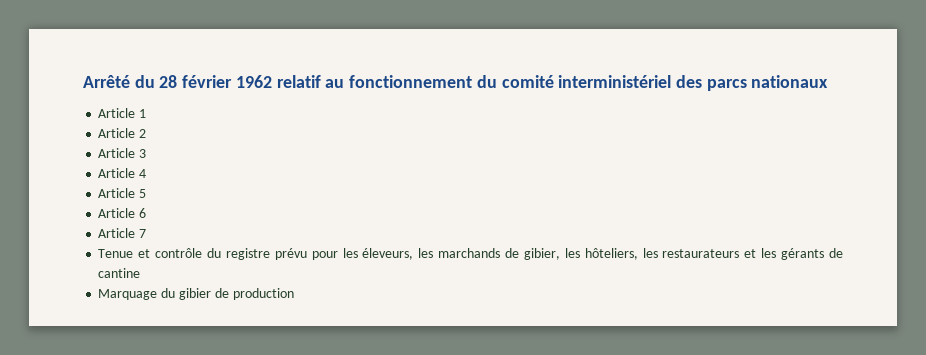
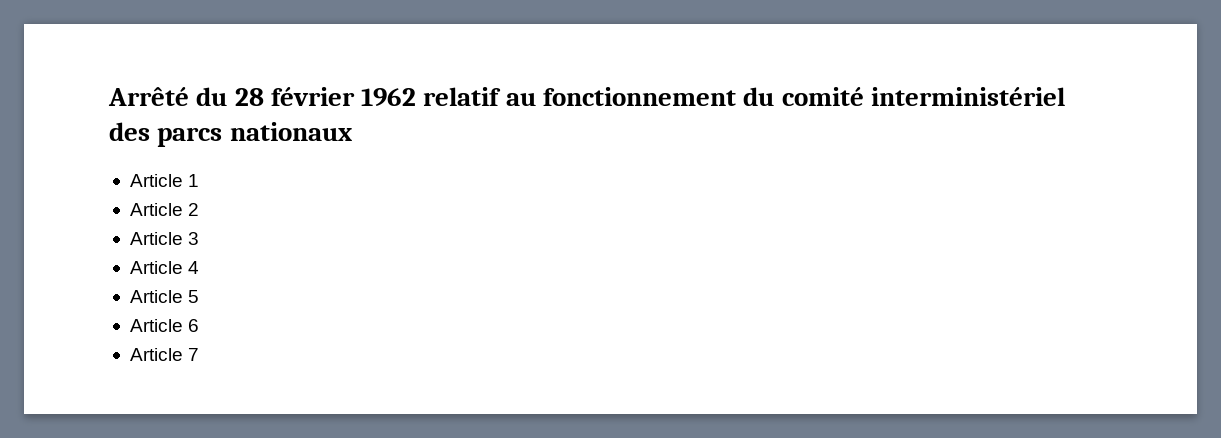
- Tenue et contrôle du registre prévu pour les éleveurs, les marchands de gibier, les hôteliers, les restaurateurs et les gérants de cantine
- Marquage du gibier de production

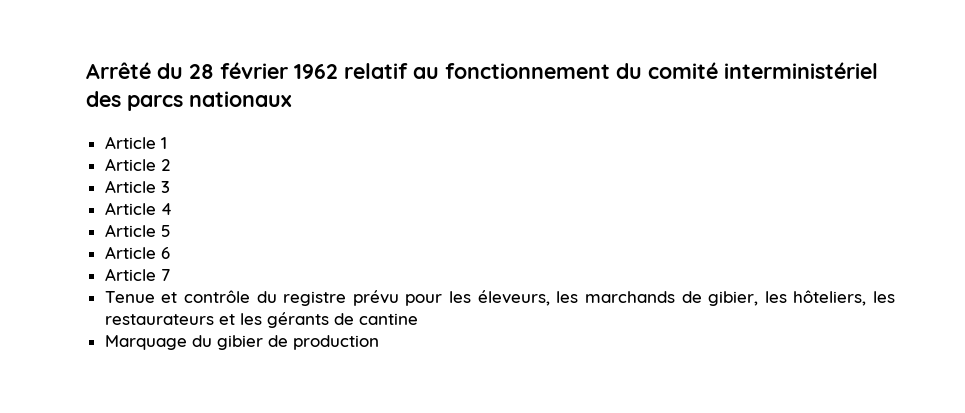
+ Tenue et contrôle du registre prévu pour les éleveurs, les marchands de gibier, les hôteliers, les restaurateurs et les gérants de cantine
+ Marquage du gibier de production

